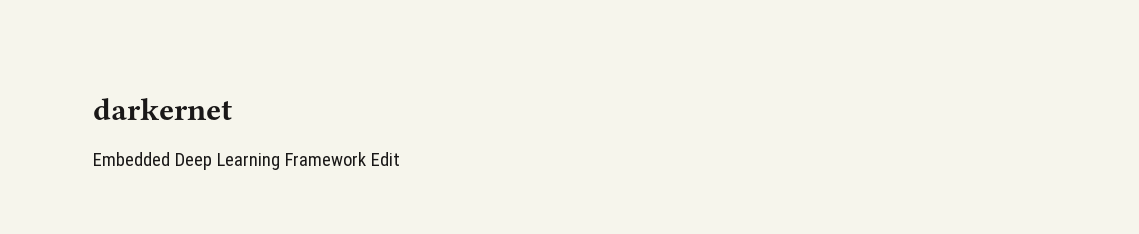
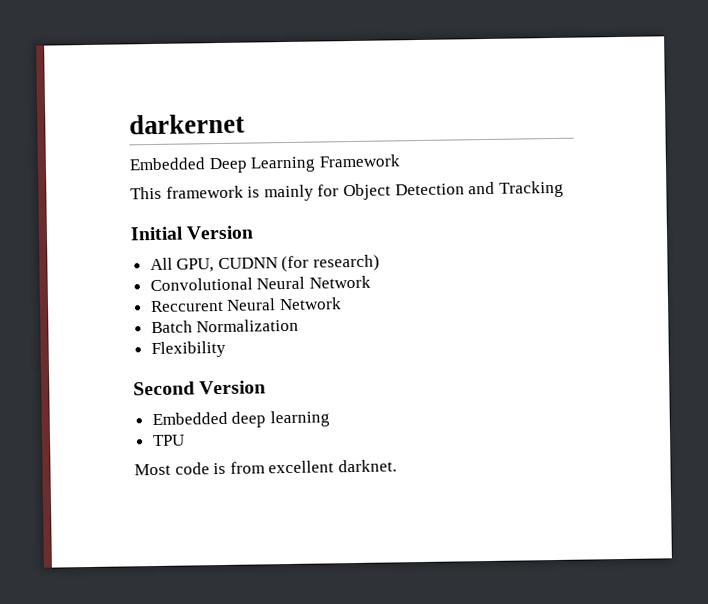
- Embedded Deep Learning Framework Edit
+ Embedded Deep Learning Framework
+ This framework is mainly for Object Detection and Tracking
+ Initial Version
+ All GPU, CUDNN (for research)
+ Convolutional Neural Network
+ Reccurent Neural Network
+ Batch Normalization
+ Flexibility
+ Second Version
+ Embedded deep learning
+ TPU
+ Most code is from excellent darknet.

